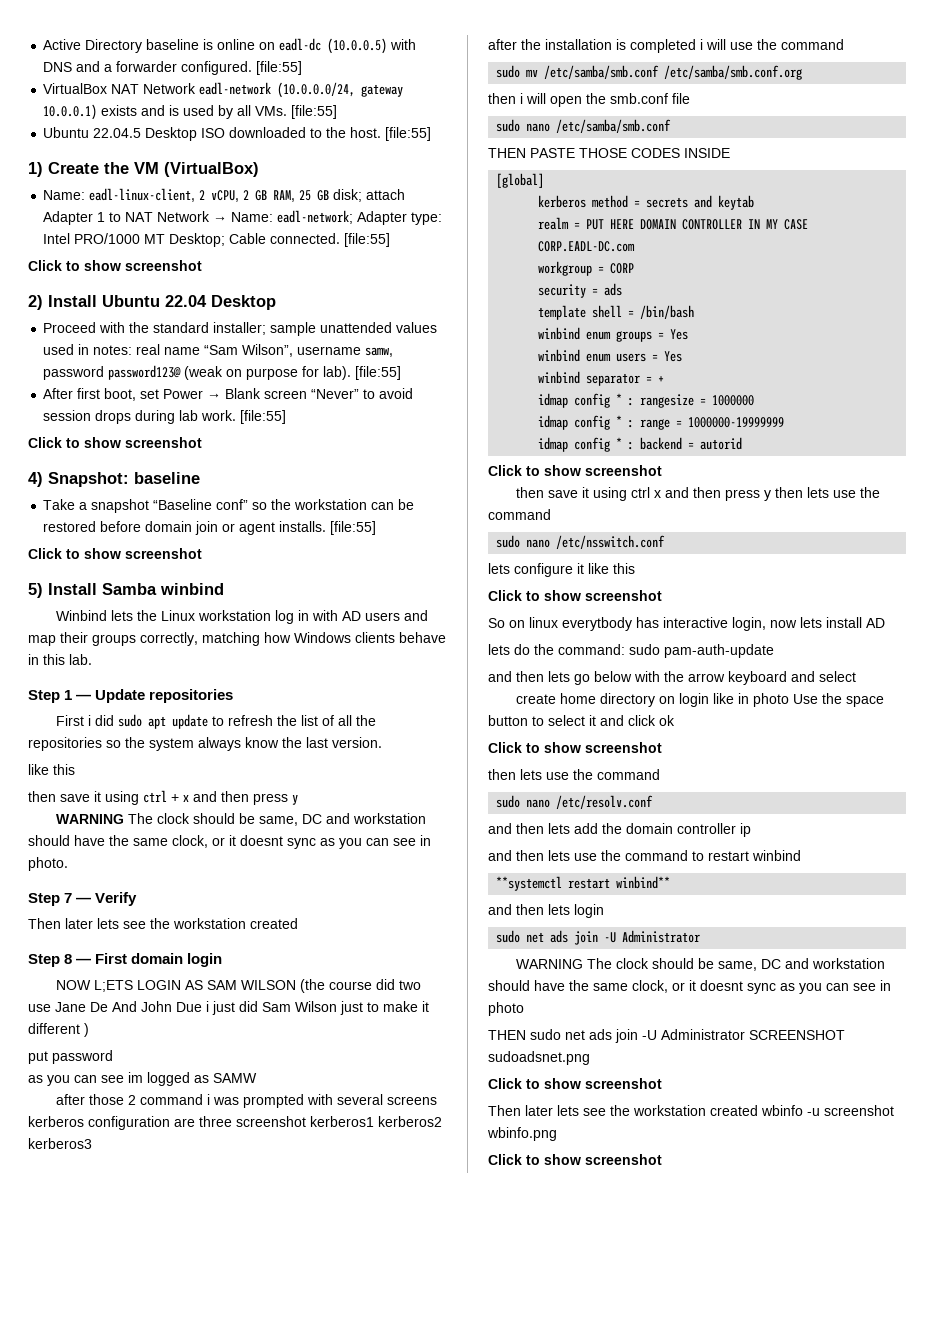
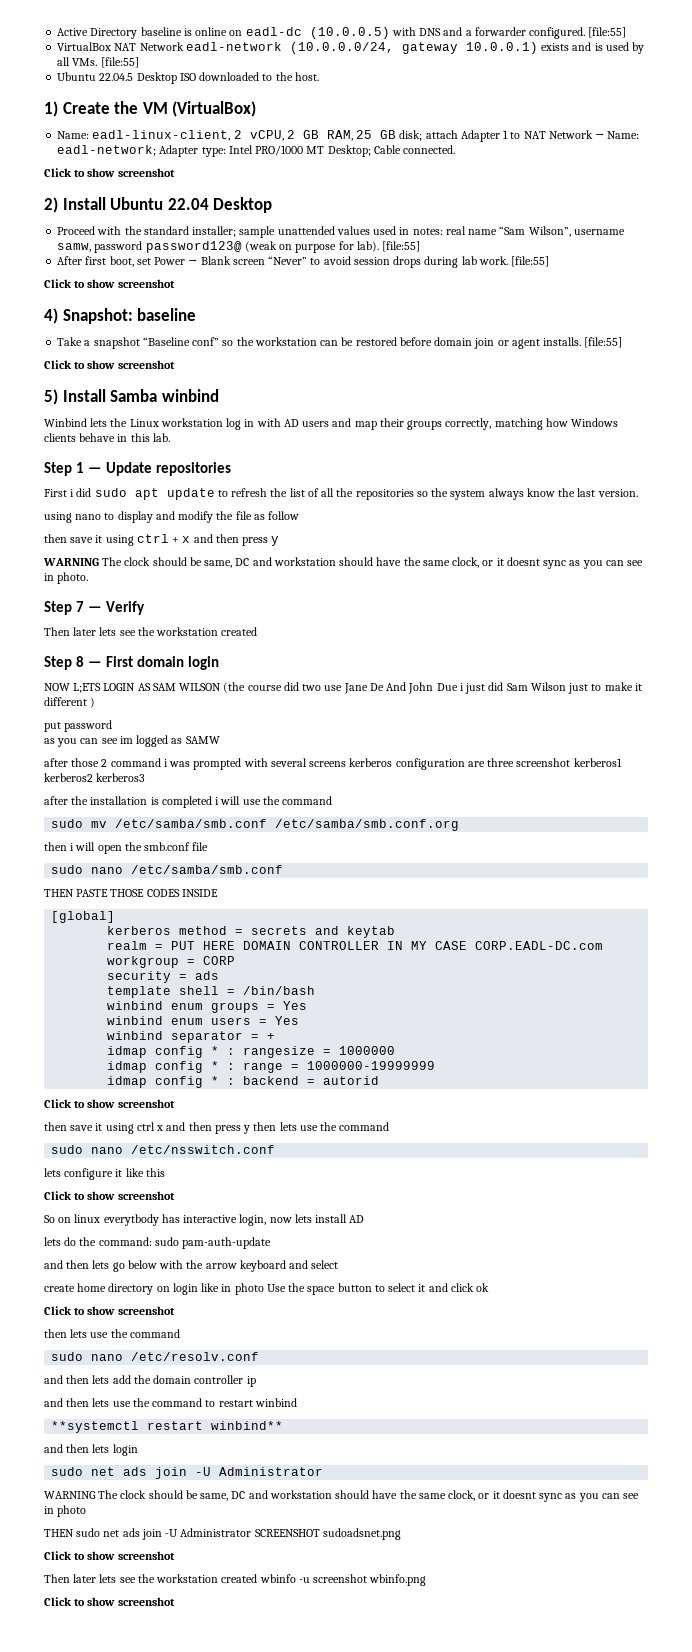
- Ubuntu 22.04.5 Desktop ISO downloaded to the host. [file:55]
+ Ubuntu 22.04.5 Desktop ISO downloaded to the host.
- Name: eadl-linux-client, 2 vCPU, 2 GB RAM, 25 GB disk; attach Adapter 1 to NAT Network → Name: eadl-network; Adapter type: Intel PRO/1000 MT Desktop; Cable connected. [file:55]
+ Name: eadl-linux-client, 2 vCPU, 2 GB RAM, 25 GB disk; attach Adapter 1 to NAT Network → Name: eadl-network; Adapter type: Intel PRO/1000 MT Desktop; Cable connected.
  First i did sudo apt update to refresh the list of all the repositories so the system always know the last version.
- like this
+ using nano to display and modify the file as follow

